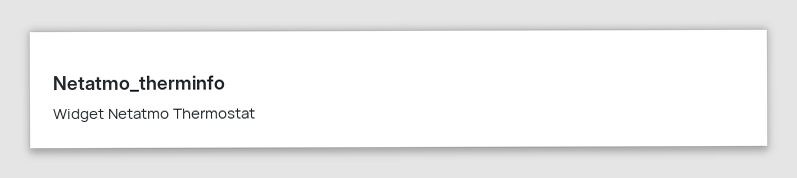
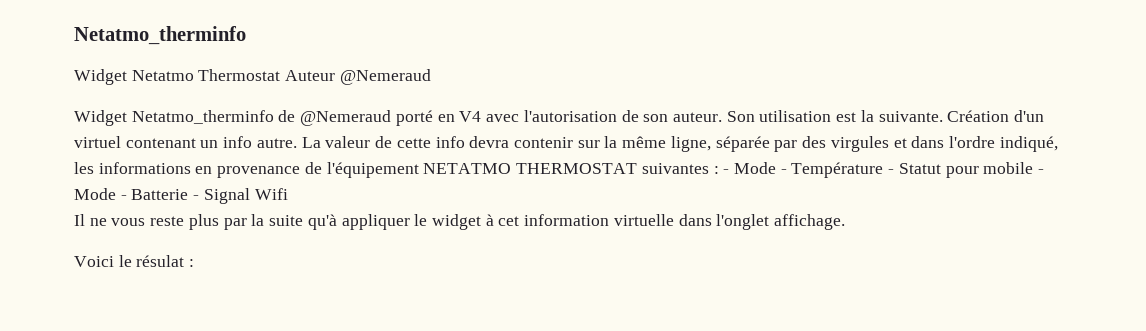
- Widget Netatmo Thermostat
+ Widget Netatmo Thermostat Auteur @Nemeraud
+ Widget Netatmo_therminfo de @Nemeraud porté en V4 avec l'autorisation de son auteur. Son utilisation est la suivante. Création d'un virtuel contenant un info autre. La valeur de cette info devra contenir sur la même ligne, séparée par des virgules et dans l'ordre indiqué, les informations en provenance de l'équipement NETATMO THERMOSTAT suivantes : - Mode - Température - Statut pour mobile - Mode - Batterie - Signal Wifi
+ Il ne vous reste plus par la suite qu'à appliquer le widget à cet information virtuelle dans l'onglet affichage.
+ Voici le résulat :

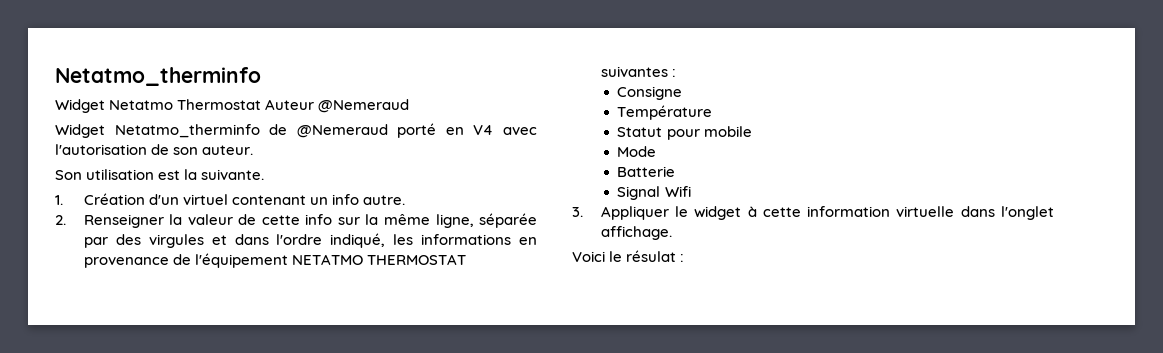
- Widget Netatmo_therminfo de @Nemeraud porté en V4 avec l'autorisation de son auteur. Son utilisation est la suivante. Création d'un virtuel contenant un info autre. La valeur de cette info devra contenir sur la même ligne, séparée par des virgules et dans l'ordre indiqué, les informations en provenance de l'équipement NETATMO THERMOSTAT suivantes : - Mode - Température - Statut pour mobile - Mode - Batterie - Signal Wifi
+ Widget Netatmo_therminfo de @Nemeraud porté en V4 avec l'autorisation de son auteur.
+ Son utilisation est la suivante.
+ 1. Création d'un virtuel contenant un info autre.
+ 2. Renseigner la valeur de cette info sur la même ligne, séparée par des virgules et dans l'ordre indiqué, les informations en provenance de l'équipement NETATMO THERMOSTAT suivantes :
+ Consigne
+ Température
+ Statut pour mobile
+ Mode
+ Batterie
+ Signal Wifi
- Il ne vous reste plus par la suite qu'à appliquer le widget à cet information virtuelle dans l'onglet affichage.
+ 3. Appliquer le widget à cette information virtuelle dans l'onglet affichage.

